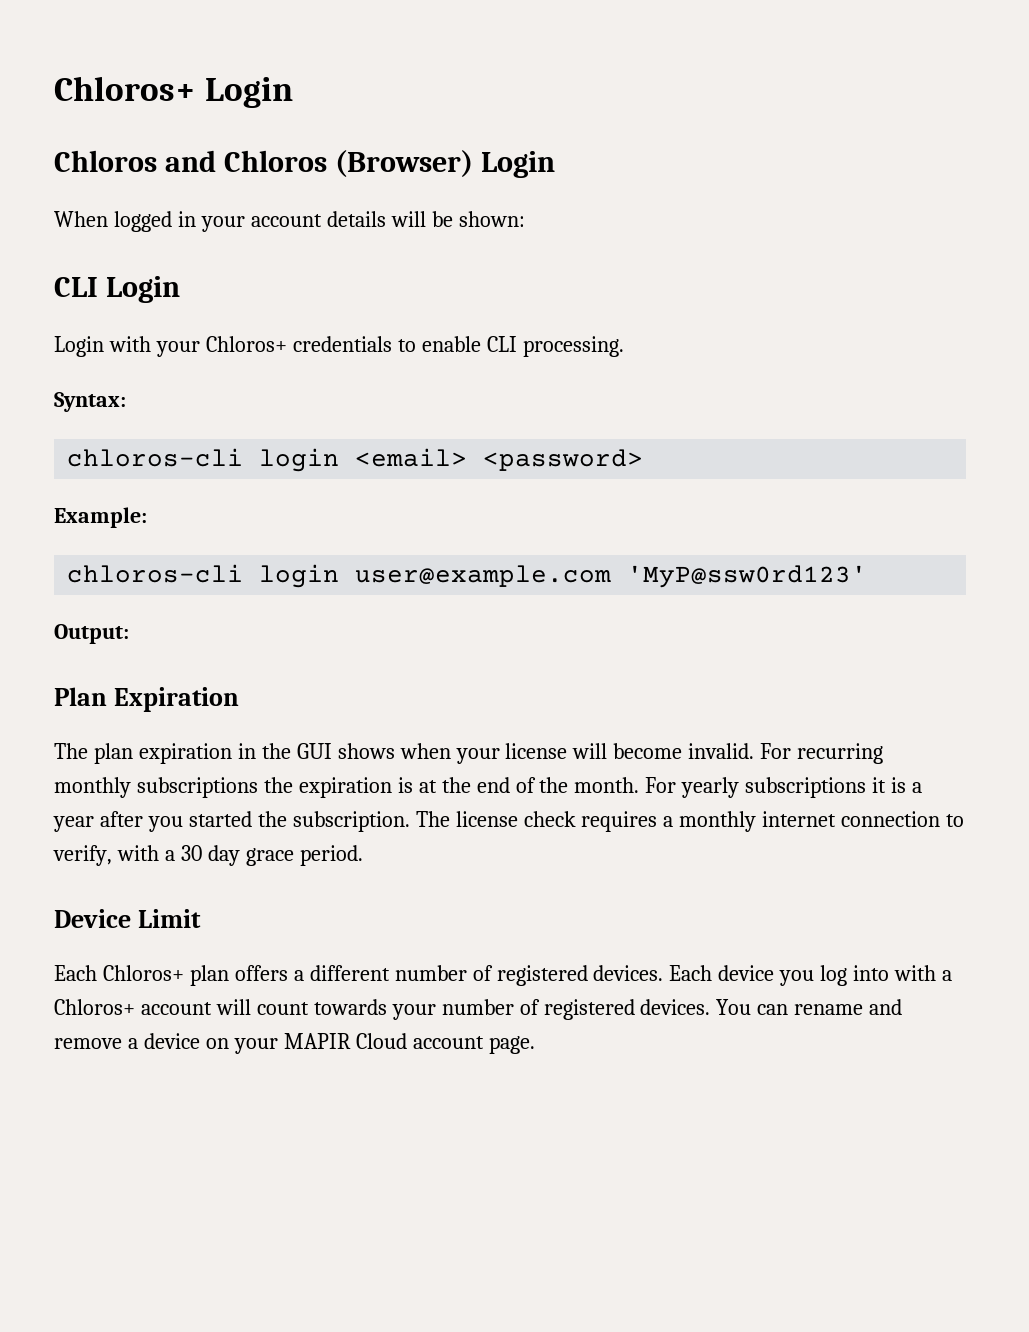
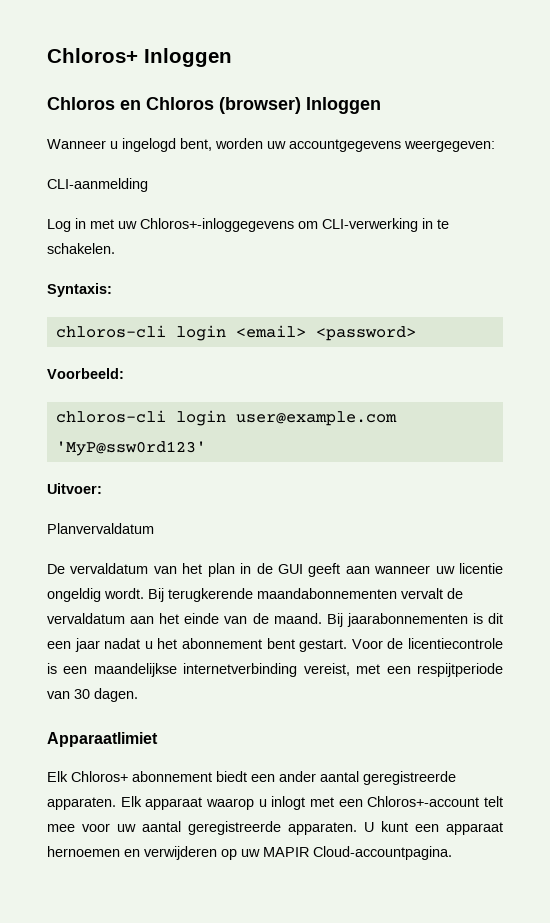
- Chloros+ Login
- Chloros and Chloros (Browser) Login
- When logged in your account details will be shown:
- CLI Login
- Login with your Chloros+ credentials to enable CLI processing.
- Syntax:
+ Chloros+ Inloggen
+ Chloros en Chloros (browser) Inloggen
+ Wanneer u ingelogd bent, worden uw accountgegevens weergegeven:
+ CLI-aanmelding
+ Log in met uw Chloros+-inloggegevens om CLI-verwerking in te schakelen.
+ Syntaxis:
- Example:
+ Voorbeeld:
- Output:
- Plan Expiration
- The plan expiration in the GUI shows when your license will become invalid. For recurring monthly subscriptions the expiration is at the end of the month. For yearly subscriptions it is a year after you started the subscription. The license check requires a monthly internet connection to verify, with a 30 day grace period.
- Device Limit
- Each Chloros+ plan offers a different number of registered devices. Each device you log into with a Chloros+ account will count towards your number of registered devices. You can rename and remove a device on your MAPIR Cloud account page.
+ Uitvoer:
+ Planvervaldatum
+ De vervaldatum van het plan in de GUI geeft aan wanneer uw licentie ongeldig wordt. Bij terugkerende maandabonnementen vervalt de vervaldatum aan het einde van de maand. Bij jaarabonnementen is dit een jaar nadat u het abonnement bent gestart. Voor de licentiecontrole is een maandelijkse internetverbinding vereist, met een respijtperiode van 30 dagen.
+ Apparaatlimiet
+ Elk Chloros+ abonnement biedt een ander aantal geregistreerde apparaten. Elk apparaat waarop u inlogt met een Chloros+-account telt mee voor uw aantal geregistreerde apparaten. U kunt een apparaat hernoemen en verwijderen op uw MAPIR Cloud-accountpagina.

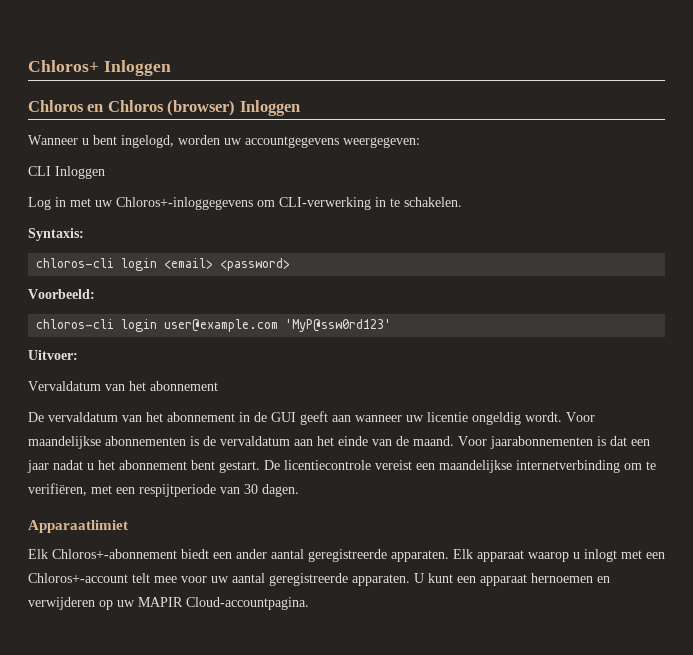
- Wanneer u ingelogd bent, worden uw accountgegevens weergegeven:
+ Wanneer u bent ingelogd, worden uw accountgegevens weergegeven:
- CLI-aanmelding
+ CLI Inloggen
- Planvervaldatum
+ Vervaldatum van het abonnement
- De vervaldatum van het plan in de GUI geeft aan wanneer uw licentie ongeldig wordt.
+ De vervaldatum van het abonnement in de GUI geeft aan wanneer uw licentie ongeldig wordt.
- Bij terugkerende maandabonnementen vervalt de vervaldatum aan het einde van de maand.
+ Voor maandelijkse abonnementen is de vervaldatum aan het einde van de maand.
- Bij jaarabonnementen is dit een jaar nadat u het abonnement bent gestart.
+ Voor jaarabonnementen is dat een jaar nadat u het abonnement bent gestart.
- Voor de licentiecontrole is een maandelijkse internetverbinding vereist, met een respijtperiode van 30 dagen.
+ De licentiecontrole vereist een maandelijkse internetverbinding om te verifiëren, met een respijtperiode van 30 dagen.
- Elk Chloros+ abonnement biedt een ander aantal geregistreerde apparaten.
+ Elk Chloros+-abonnement biedt een ander aantal geregistreerde apparaten.

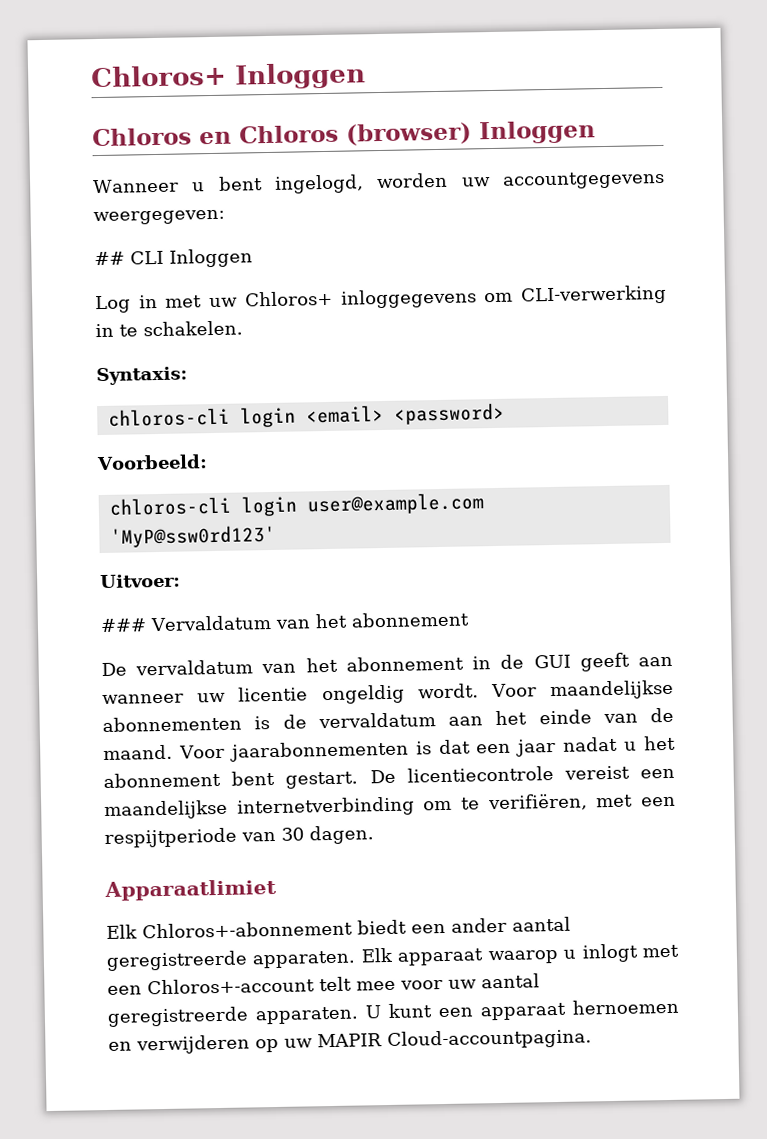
- CLI Inloggen
+ ## CLI Inloggen
- Log in met uw Chloros+-inloggegevens om CLI-verwerking in te schakelen.
+ Log in met uw Chloros+ inloggegevens om CLI-verwerking in te schakelen.
- Vervaldatum van het abonnement
+ ### Vervaldatum van het abonnement

